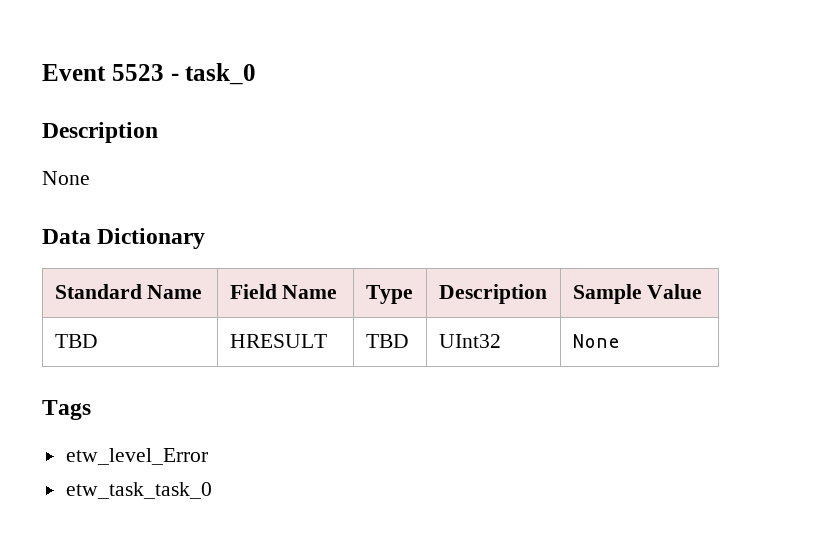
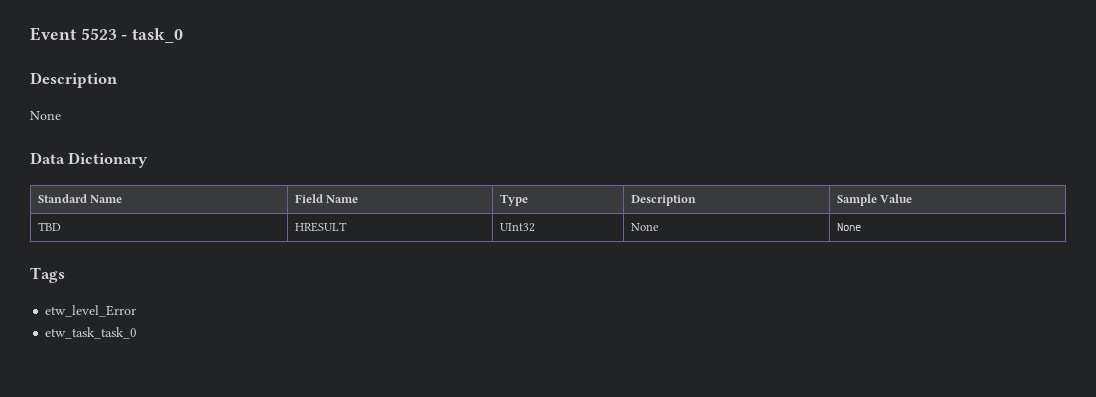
- TBD | HRESULT | TBD | UInt32 | None
+ TBD | HRESULT | UInt32 | None | None

